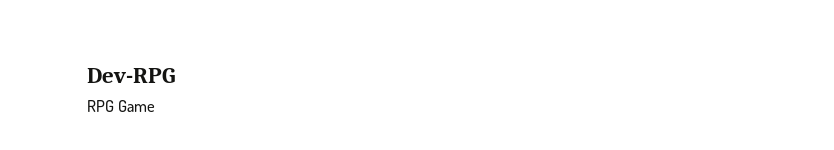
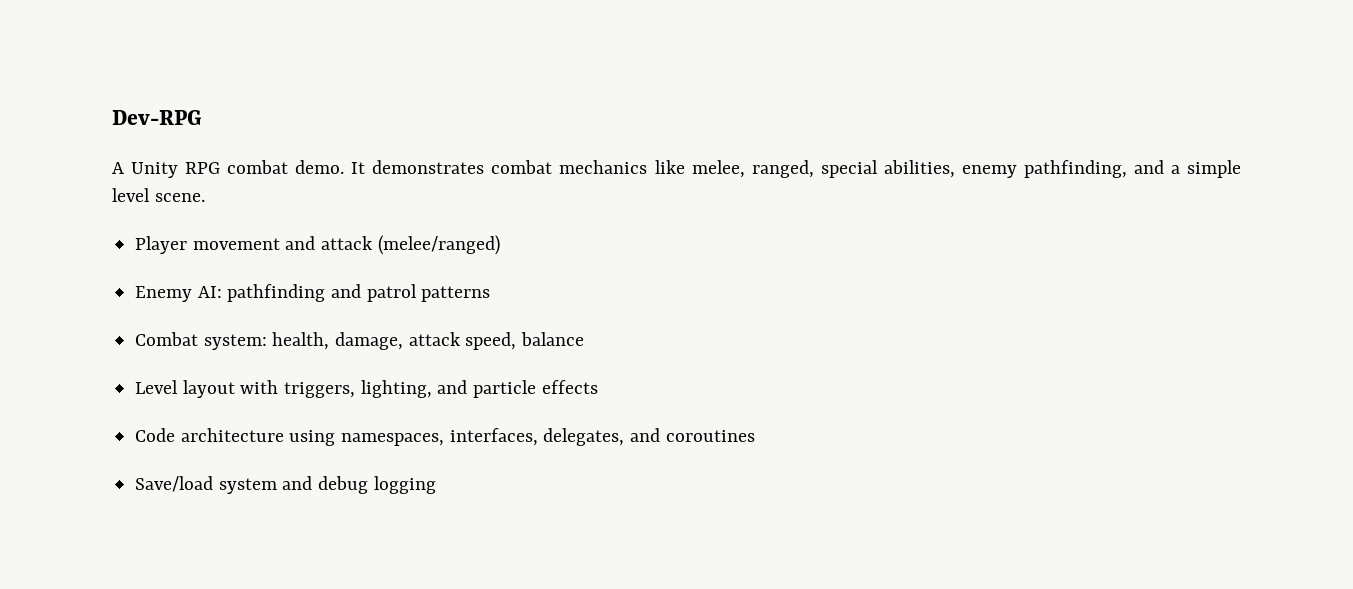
- RPG Game
+ A Unity RPG combat demo. It demonstrates combat mechanics like melee, ranged, special abilities, enemy pathfinding, and a simple level scene.
+ Player movement and attack (melee/ranged)
+ Enemy AI: pathfinding and patrol patterns
+ Combat system: health, damage, attack speed, balance
+ Level layout with triggers, lighting, and particle effects
+ Code architecture using namespaces, interfaces, delegates, and coroutines
+ Save/load system and debug logging

